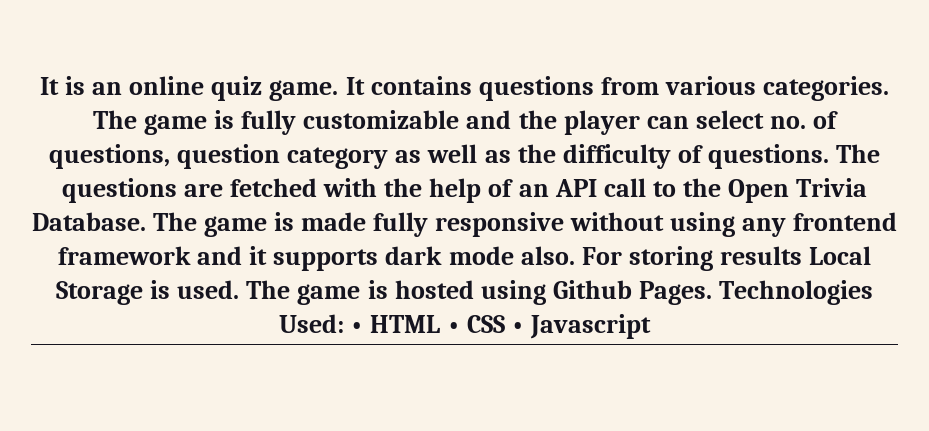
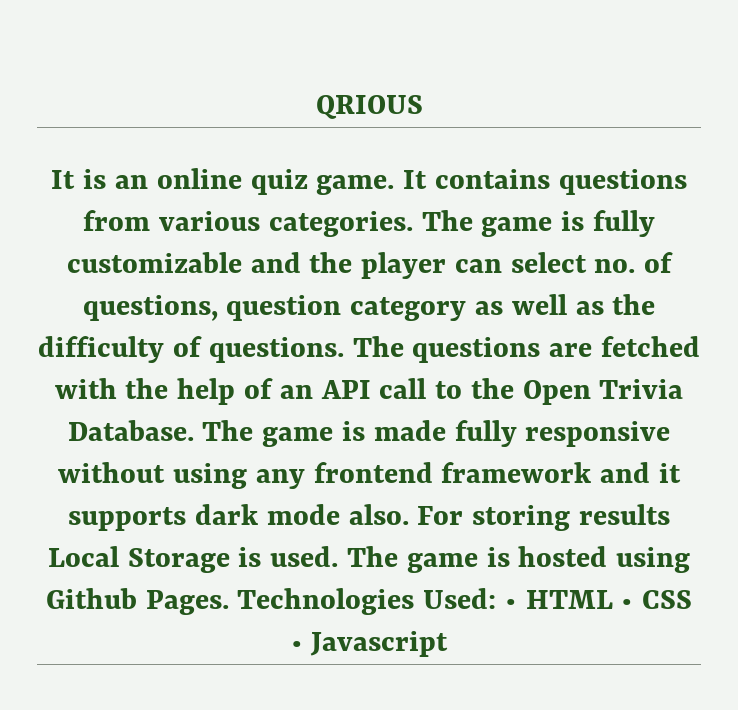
+ QRIOUS

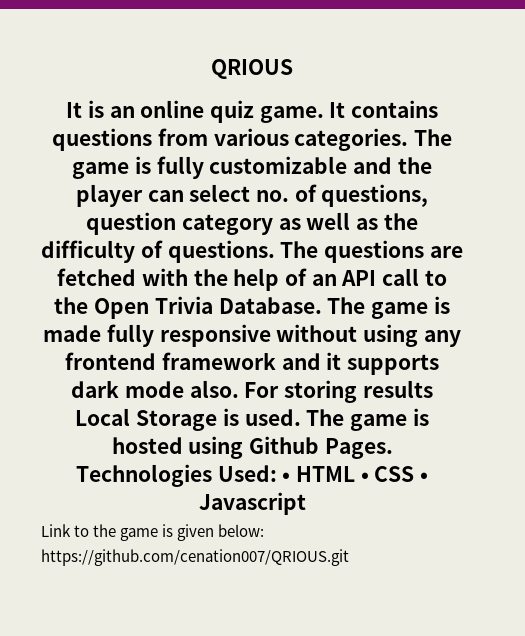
+ Link to the game is given below:
+ https://github.com/cenation007/QRIOUS.git

